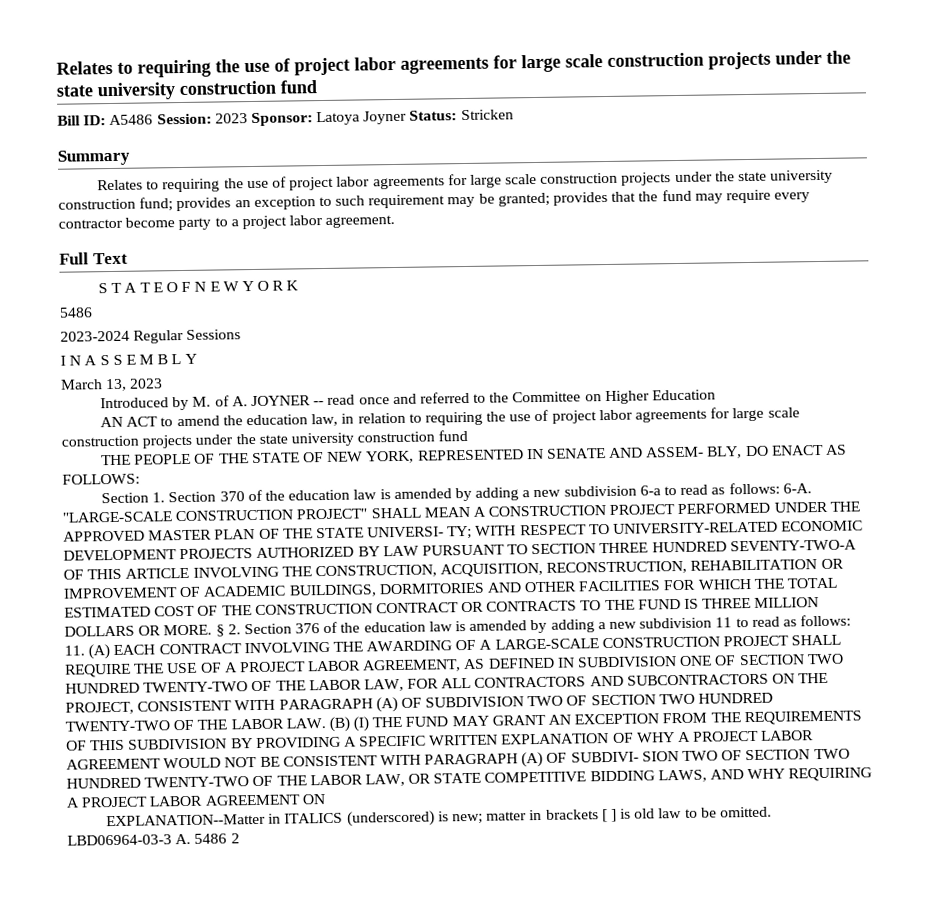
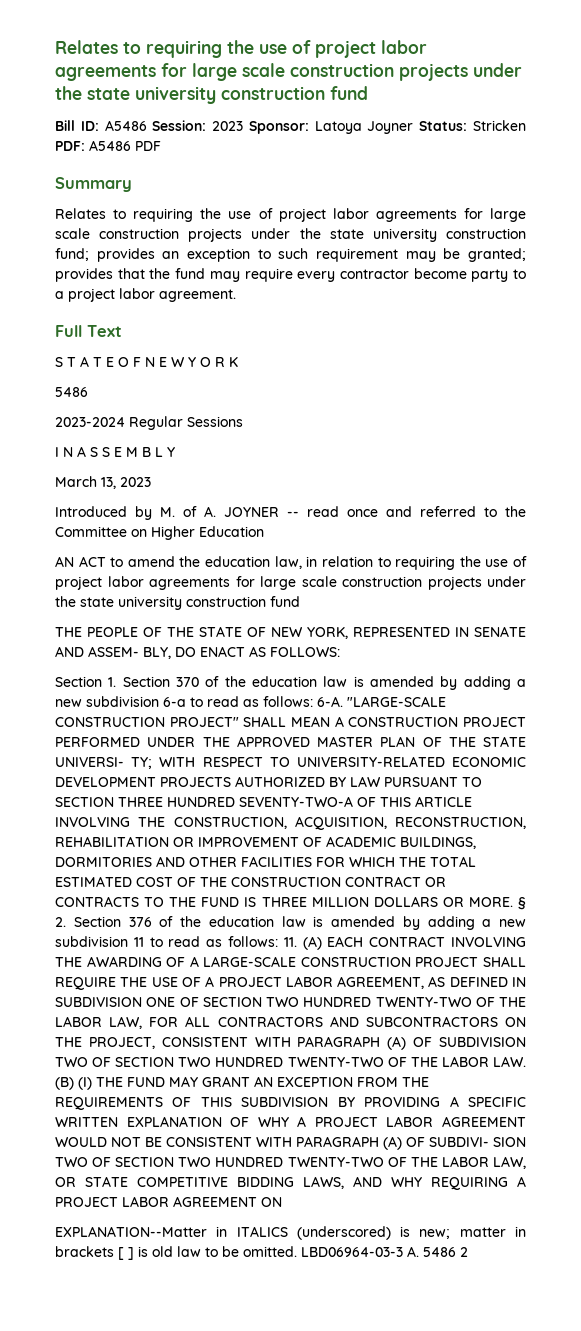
- Bill ID: A5486 Session: 2023 Sponsor: Latoya Joyner Status: Stricken
+ Bill ID: A5486 Session: 2023 Sponsor: Latoya Joyner Status: Stricken PDF: A5486 PDF

